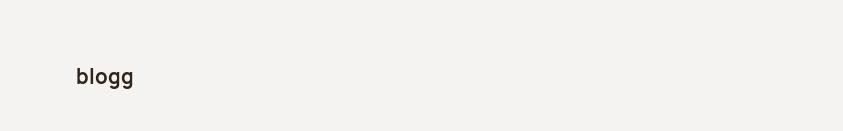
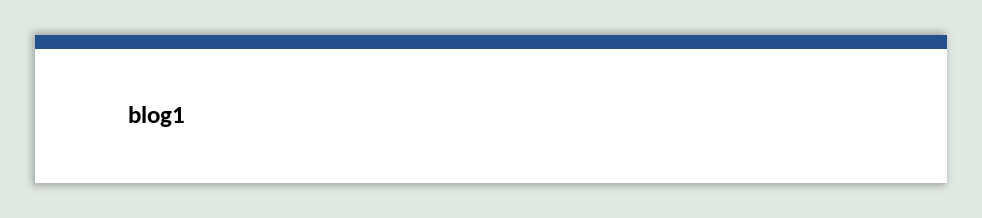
- blogg
+ blog1

